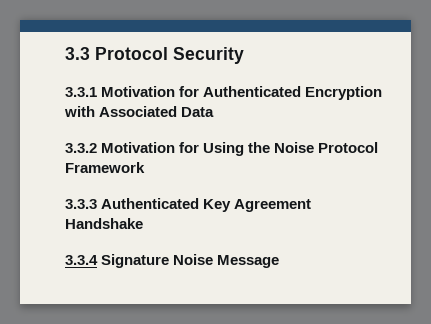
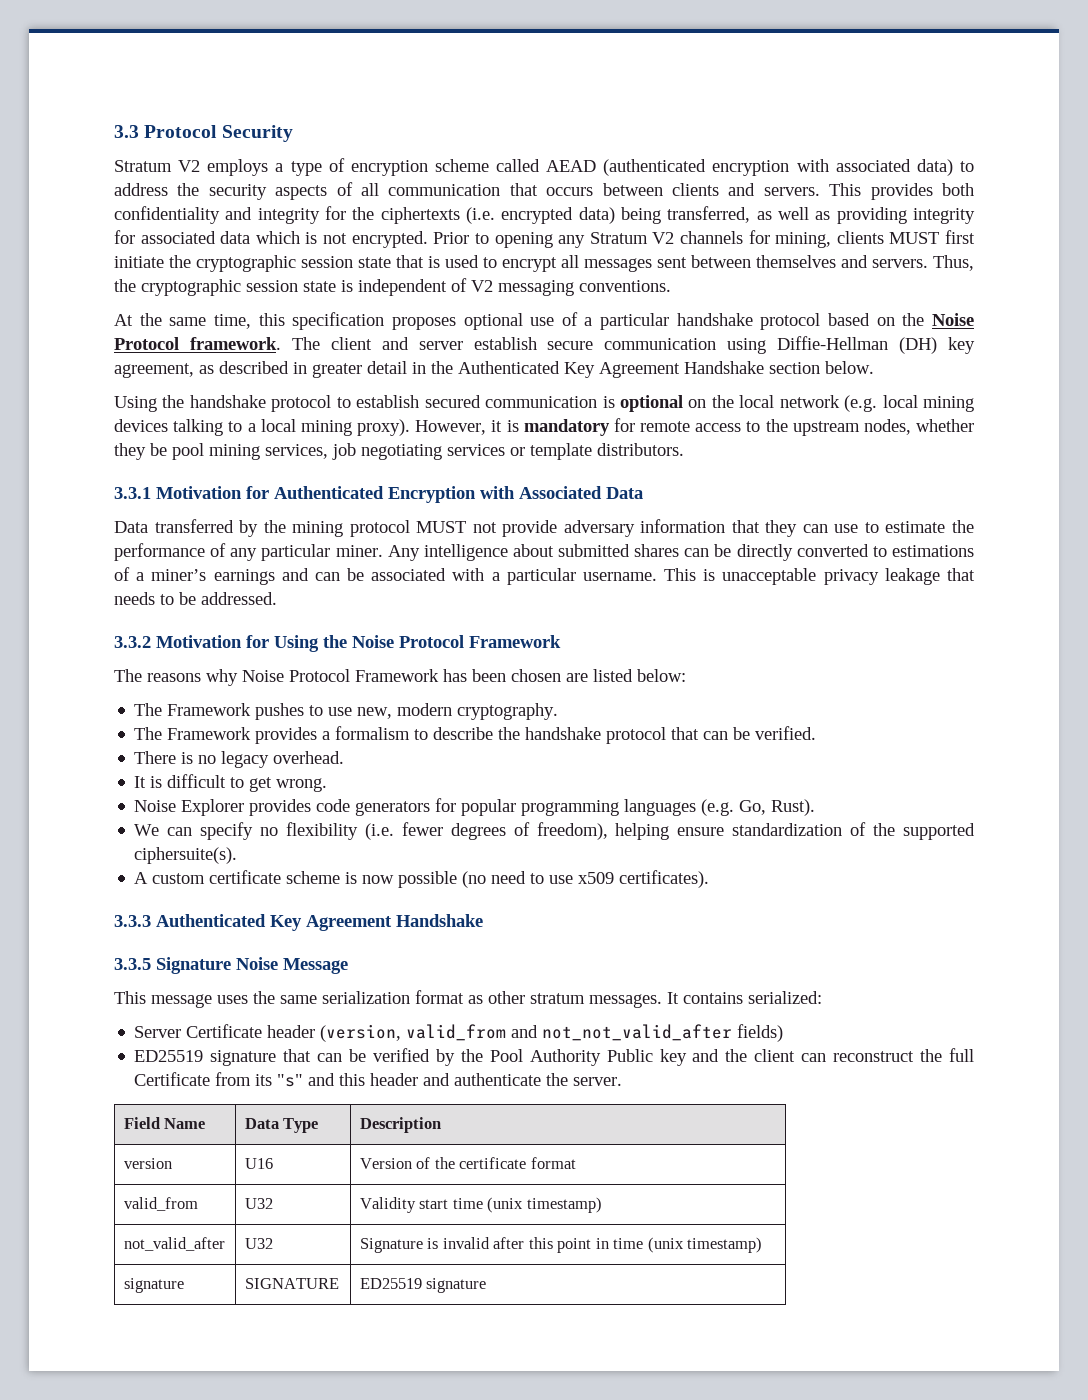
+ Stratum V2 employs a type of encryption scheme called AEAD (authenticated encryption with associated data) to address the security aspects of all communication that occurs between clients and servers. This provides both confidentiality and integrity for the ciphertexts (i.e. encrypted data) being transferred, as well as providing integrity for associated data which is not encrypted. Prior to opening any Stratum V2 channels for mining, clients MUST first initiate the cryptographic session state that is used to encrypt all messages sent between themselves and servers. Thus, the cryptographic session state is independent of V2 messaging conventions.
+ At the same time, this specification proposes optional use of a particular handshake protocol based on the Noise Protocol framework. The client and server establish secure communication using Diffie-Hellman (DH) key agreement, as described in greater detail in the Authenticated Key Agreement Handshake section below.
+ Using the handshake protocol to establish secured communication is optional on the local network (e.g. local mining devices talking to a local mining proxy). However, it is mandatory for remote access to the upstream nodes, whether they be pool mining services, job negotiating services or template distributors.
+ Data transferred by the mining protocol MUST not provide adversary information that they can use to estimate the performance of any particular miner. Any intelligence about submitted shares can be directly converted to estimations of a miner’s earnings and can be associated with a particular username. This is unacceptable privacy leakage that needs to be addressed.
+ The reasons why Noise Protocol Framework has been chosen are listed below:
+ The Framework pushes to use new, modern cryptography.
+ The Framework provides a formalism to describe the handshake protocol that can be verified.
+ There is no legacy overhead.
+ It is difficult to get wrong.
+ Noise Explorer provides code generators for popular programming languages (e.g. Go, Rust).
+ We can specify no flexibility (i.e. fewer degrees of freedom), helping ensure standardization of the supported ciphersuite(s).
+ A custom certificate scheme is now possible (no need to use x509 certificates).
- 3.3.4 Signature Noise Message
+ 3.3.5 Signature Noise Message
+ This message uses the same serialization format as other stratum messages. It contains serialized:
+ Server Certificate header (version, valid_from and not_not_valid_after fields)
+ ED25519 signature that can be verified by the Pool Authority Public key and the client can reconstruct the full Certificate from its "s" and this header and authenticate the server.
+ Field Name | Data Type | Description
+ version | U16 | Version of the certificate format
+ valid_from | U32 | Validity start time (unix timestamp)
+ not_valid_after | U32 | Signature is invalid after this point in time (unix timestamp)
+ signature | SIGNATURE | ED25519 signature

